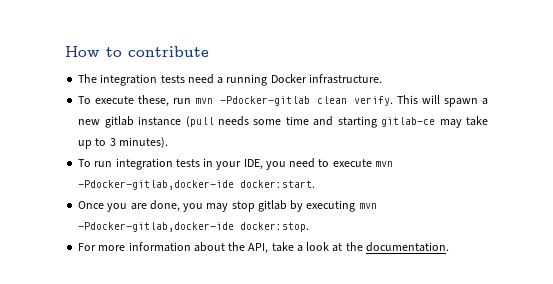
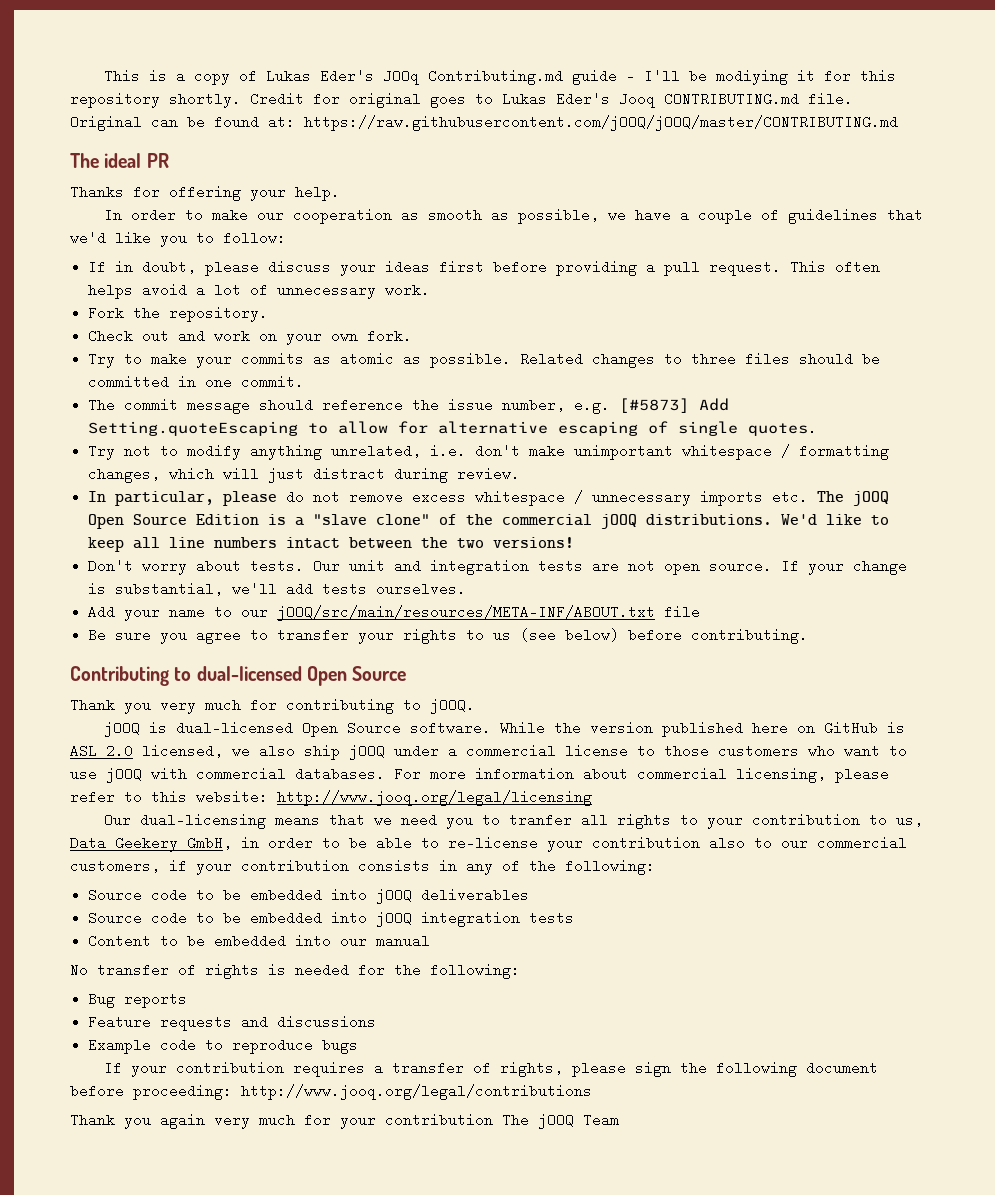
- How to contribute
- The integration tests need a running Docker infrastructure.
- To execute these, run mvn -Pdocker-gitlab clean verify. This will spawn a new gitlab instance (pull needs some time and starting gitlab-ce may take up to 3 minutes).
- To run integration tests in your IDE, you need to execute mvn -Pdocker-gitlab,docker-ide docker:start.
- Once you are done, you may stop gitlab by executing mvn -Pdocker-gitlab,docker-ide docker:stop.
- For more information about the API, take a look at the documentation.
+ This is a copy of Lukas Eder's JOOq Contributing.md guide - I'll be modiying it for this repository shortly. Credit for original goes to Lukas Eder's Jooq CONTRIBUTING.md file. Original can be found at: https://raw.githubusercontent.com/jOOQ/jOOQ/master/CONTRIBUTING.md
+ The ideal PR
+ Thanks for offering your help.
+ In order to make our cooperation as smooth as possible, we have a couple of guidelines that we'd like you to follow:
+ If in doubt, please discuss your ideas first before providing a pull request. This often helps avoid a lot of unnecessary work.
+ Fork the repository.
+ Check out and work on your own fork.
+ Try to make your commits as atomic as possible. Related changes to three files should be committed in one commit.
+ The commit message should reference the issue number, e.g. [#5873] Add Setting.quoteEscaping to allow for alternative escaping of single quotes.
+ Try not to modify anything unrelated, i.e. don't make unimportant whitespace / formatting changes, which will just distract during review.
+ In particular, please do not remove excess whitespace / unnecessary imports etc. The jOOQ Open Source Edition is a "slave clone" of the commercial jOOQ distributions. We'd like to keep all line numbers intact between the two versions!
+ Don't worry about tests. Our unit and integration tests are not open source. If your change is substantial, we'll add tests ourselves.
+ Add your name to our jOOQ/src/main/resources/META-INF/ABOUT.txt file
+ Be sure you agree to transfer your rights to us (see below) before contributing.
+ Contributing to dual-licensed Open Source
+ Thank you very much for contributing to jOOQ.
+ jOOQ is dual-licensed Open Source software. While the version published here on GitHub is ASL 2.0 licensed, we also ship jOOQ under a commercial license to those customers who want to use jOOQ with commercial databases. For more information about commercial licensing, please refer to this website: http://www.jooq.org/legal/licensing
+ Our dual-licensing means that we need you to tranfer all rights to your contribution to us, Data Geekery GmbH, in order to be able to re-license your contribution also to our commercial customers, if your contribution consists in any of the following:
+ Source code to be embedded into jOOQ deliverables
+ Source code to be embedded into jOOQ integration tests
+ Content to be embedded into our manual
+ No transfer of rights is needed for the following:
+ Bug reports
+ Feature requests and discussions
+ Example code to reproduce bugs
+ If your contribution requires a transfer of rights, please sign the following document before proceeding: http://www.jooq.org/legal/contributions
+ Thank you again very much for your contribution The jOOQ Team

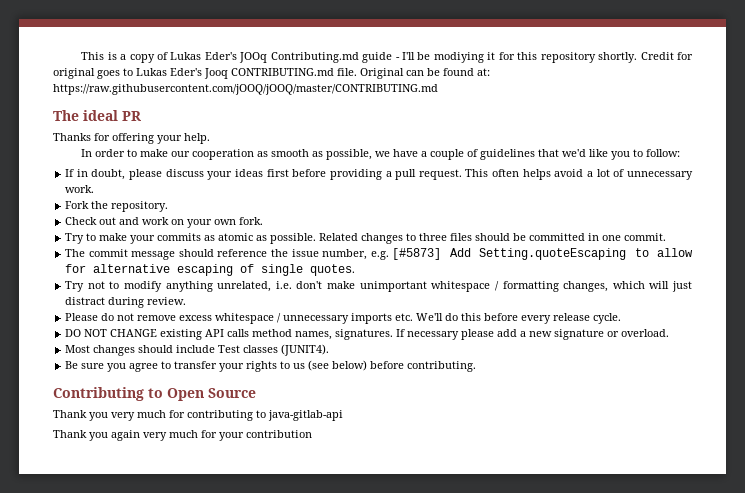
- In particular, please do not remove excess whitespace / unnecessary imports etc. The jOOQ Open Source Edition is a "slave clone" of the commercial jOOQ distributions. We'd like to keep all line numbers intact between the two versions!
- Don't worry about tests. Our unit and integration tests are not open source. If your change is substantial, we'll add tests ourselves.
- Add your name to our jOOQ/src/main/resources/META-INF/ABOUT.txt file
+ Please do not remove excess whitespace / unnecessary imports etc. We'll do this before every release cycle.
+ DO NOT CHANGE existing API calls method names, signatures. If necessary please add a new signature or overload.
+ Most changes should include Test classes (JUNIT4).
- Contributing to dual-licensed Open Source
+ Contributing to Open Source
- Thank you very much for contributing to jOOQ.
- jOOQ is dual-licensed Open Source software. While the version published here on GitHub is ASL 2.0 licensed, we also ship jOOQ under a commercial license to those customers who want to use jOOQ with commercial databases. For more information about commercial licensing, please refer to this website: http://www.jooq.org/legal/licensing
- Our dual-licensing means that we need you to tranfer all rights to your contribution to us, Data Geekery GmbH, in order to be able to re-license your contribution also to our commercial customers, if your contribution consists in any of the following:
- Source code to be embedded into jOOQ deliverables
- Source code to be embedded into jOOQ integration tests
- Content to be embedded into our manual
- No transfer of rights is needed for the following:
- Bug reports
- Feature requests and discussions
- Example code to reproduce bugs
- If your contribution requires a transfer of rights, please sign the following document before proceeding: http://www.jooq.org/legal/contributions
+ Thank you very much for contributing to java-gitlab-api
- Thank you again very much for your contribution The jOOQ Team
+ Thank you again very much for your contribution

